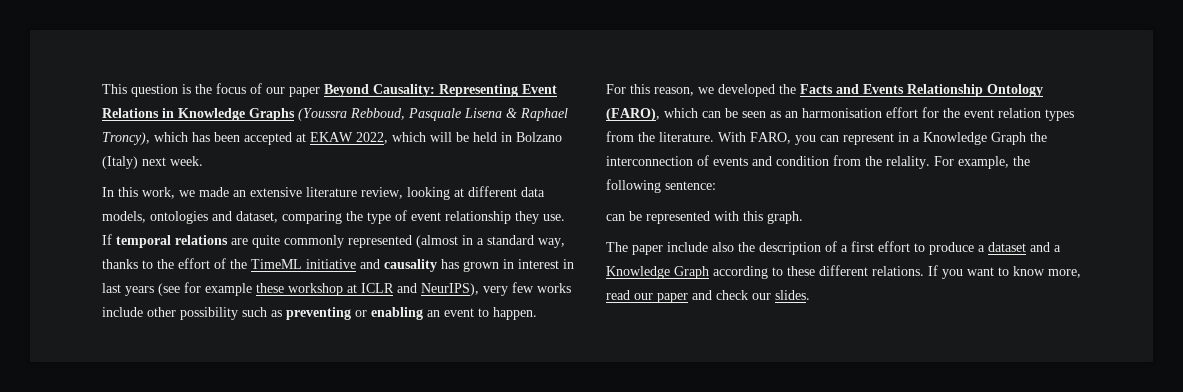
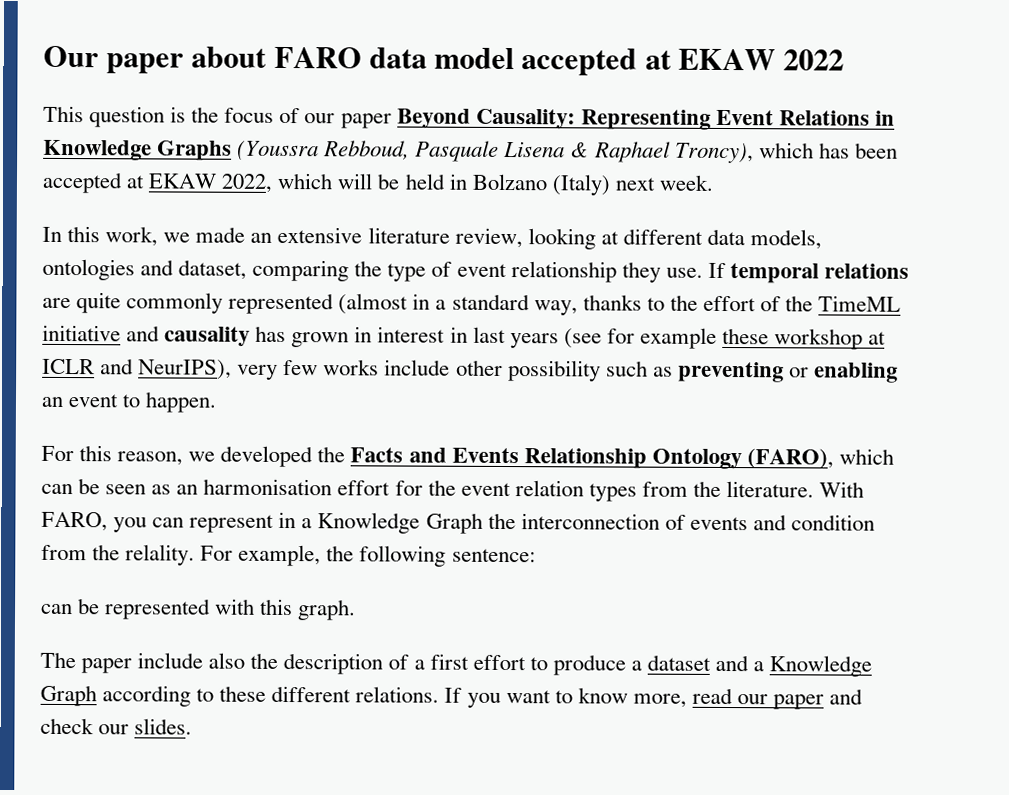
+ Our paper about FARO data model accepted at EKAW 2022

